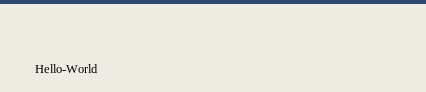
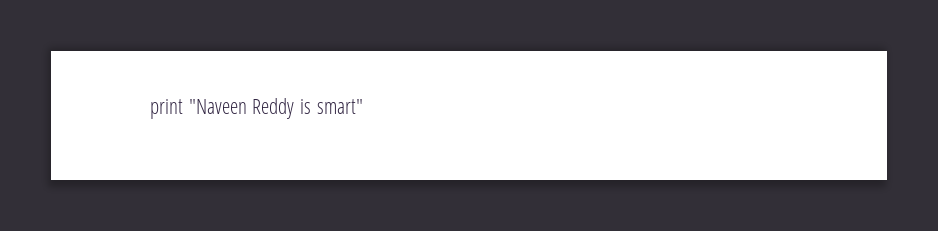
- Hello-World
+ print "Naveen Reddy is smart"

